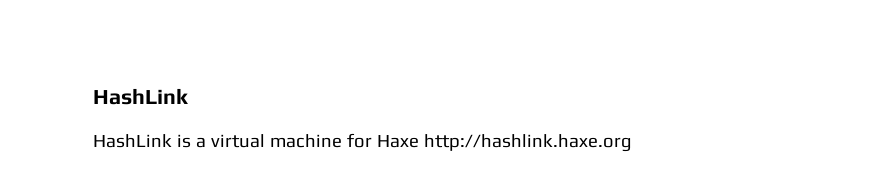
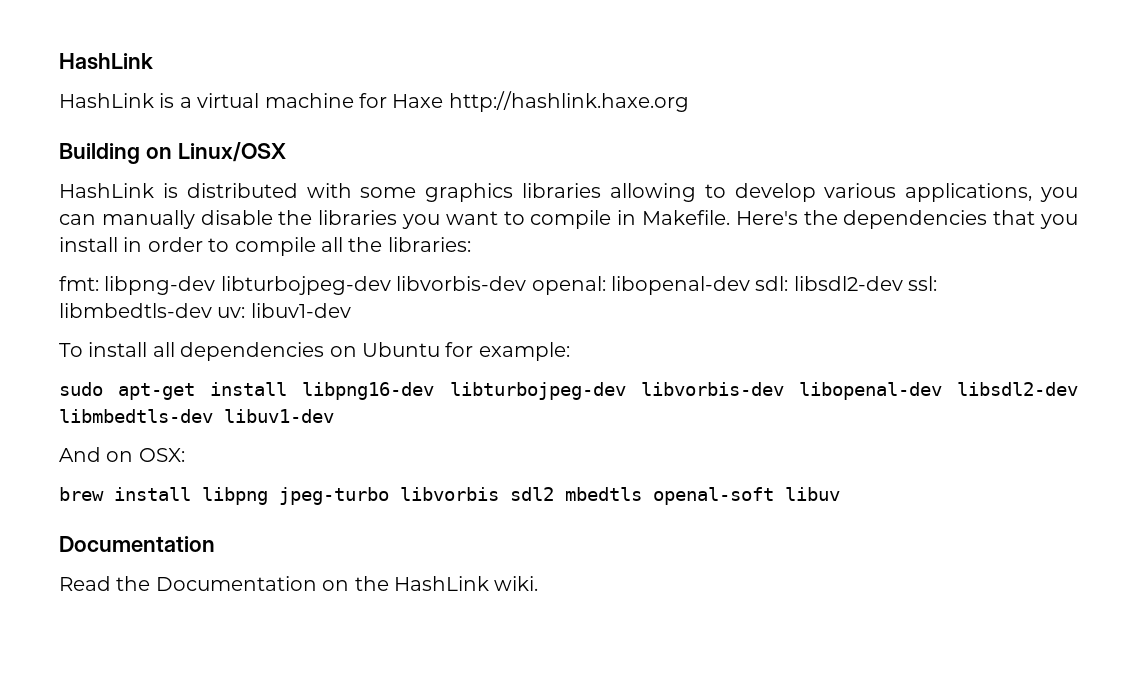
+ Building on Linux/OSX
+ HashLink is distributed with some graphics libraries allowing to develop various applications, you can manually disable the libraries you want to compile in Makefile. Here's the dependencies that you install in order to compile all the libraries:
+ fmt: libpng-dev libturbojpeg-dev libvorbis-dev openal: libopenal-dev sdl: libsdl2-dev ssl: libmbedtls-dev uv: libuv1-dev
+ To install all dependencies on Ubuntu for example:
+ sudo apt-get install libpng16-dev libturbojpeg-dev libvorbis-dev libopenal-dev libsdl2-dev libmbedtls-dev libuv1-dev
+ And on OSX:
+ brew install libpng jpeg-turbo libvorbis sdl2 mbedtls openal-soft libuv
+ Documentation
+ Read the Documentation on the HashLink wiki.

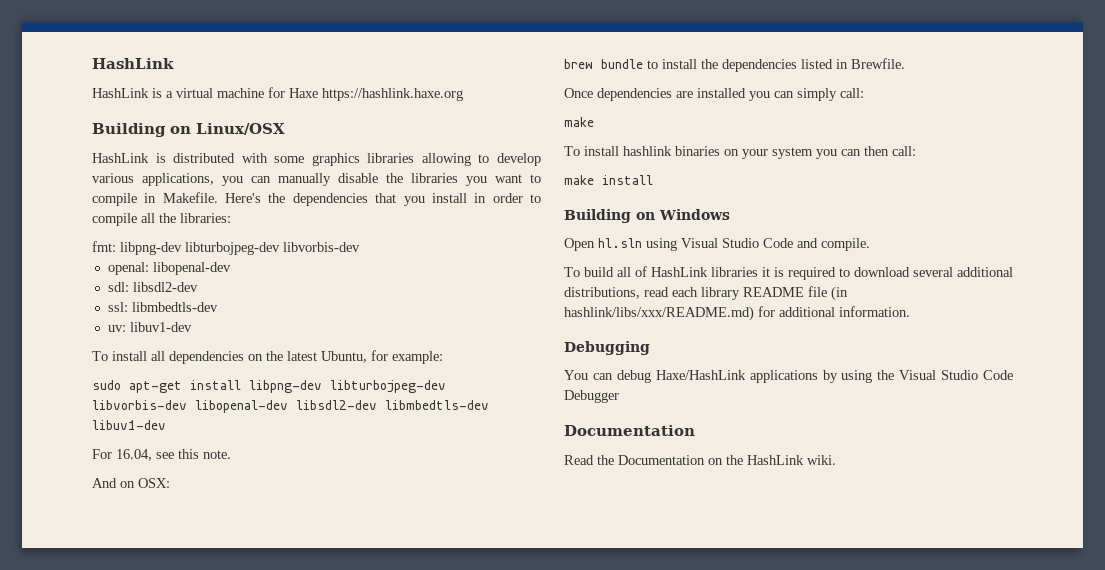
- HashLink is a virtual machine for Haxe http://hashlink.haxe.org
+ HashLink is a virtual machine for Haxe https://hashlink.haxe.org
- fmt: libpng-dev libturbojpeg-dev libvorbis-dev openal: libopenal-dev sdl: libsdl2-dev ssl: libmbedtls-dev uv: libuv1-dev
+ fmt: libpng-dev libturbojpeg-dev libvorbis-dev
+ openal: libopenal-dev
+ sdl: libsdl2-dev
+ ssl: libmbedtls-dev
+ uv: libuv1-dev
- To install all dependencies on Ubuntu for example:
+ To install all dependencies on the latest Ubuntu, for example:
- sudo apt-get install libpng16-dev libturbojpeg-dev libvorbis-dev libopenal-dev libsdl2-dev libmbedtls-dev libuv1-dev
+ sudo apt-get install libpng-dev libturbojpeg-dev libvorbis-dev libopenal-dev libsdl2-dev libmbedtls-dev libuv1-dev
+ For 16.04, see this note.
- brew install libpng jpeg-turbo libvorbis sdl2 mbedtls openal-soft libuv
+ brew bundle to install the dependencies listed in Brewfile.
+ Once dependencies are installed you can simply call:
+ make
+ To install hashlink binaries on your system you can then call:
+ make install
+ Building on Windows
+ Open hl.sln using Visual Studio Code and compile.
+ To build all of HashLink libraries it is required to download several additional distributions, read each library README file (in hashlink/libs/xxx/README.md) for additional information.
+ Debugging
+ You can debug Haxe/HashLink applications by using the Visual Studio Code Debugger

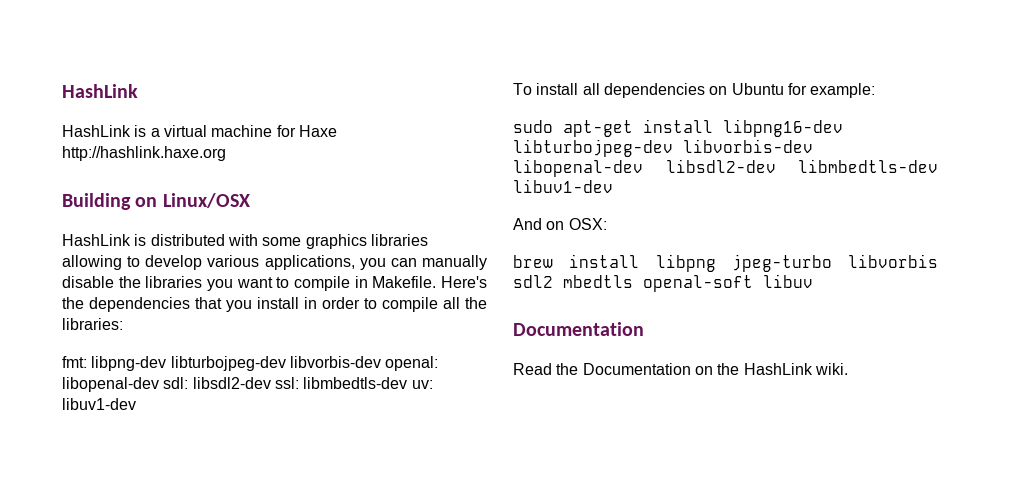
- HashLink is a virtual machine for Haxe https://hashlink.haxe.org
+ HashLink is a virtual machine for Haxe http://hashlink.haxe.org
- fmt: libpng-dev libturbojpeg-dev libvorbis-dev
- openal: libopenal-dev
- sdl: libsdl2-dev
- ssl: libmbedtls-dev
- uv: libuv1-dev
+ fmt: libpng-dev libturbojpeg-dev libvorbis-dev openal: libopenal-dev sdl: libsdl2-dev ssl: libmbedtls-dev uv: libuv1-dev
- To install all dependencies on the latest Ubuntu, for example:
+ To install all dependencies on Ubuntu for example:
- sudo apt-get install libpng-dev libturbojpeg-dev libvorbis-dev libopenal-dev libsdl2-dev libmbedtls-dev libuv1-dev
+ sudo apt-get install libpng16-dev libturbojpeg-dev libvorbis-dev libopenal-dev libsdl2-dev libmbedtls-dev libuv1-dev
- For 16.04, see this note.
- brew bundle to install the dependencies listed in Brewfile.
- Once dependencies are installed you can simply call:
- make
- To install hashlink binaries on your system you can then call:
- make install
- Building on Windows
- Open hl.sln using Visual Studio Code and compile.
- To build all of HashLink libraries it is required to download several additional distributions, read each library README file (in hashlink/libs/xxx/README.md) for additional information.
- Debugging
- You can debug Haxe/HashLink applications by using the Visual Studio Code Debugger
+ brew install libpng jpeg-turbo libvorbis sdl2 mbedtls openal-soft libuv

